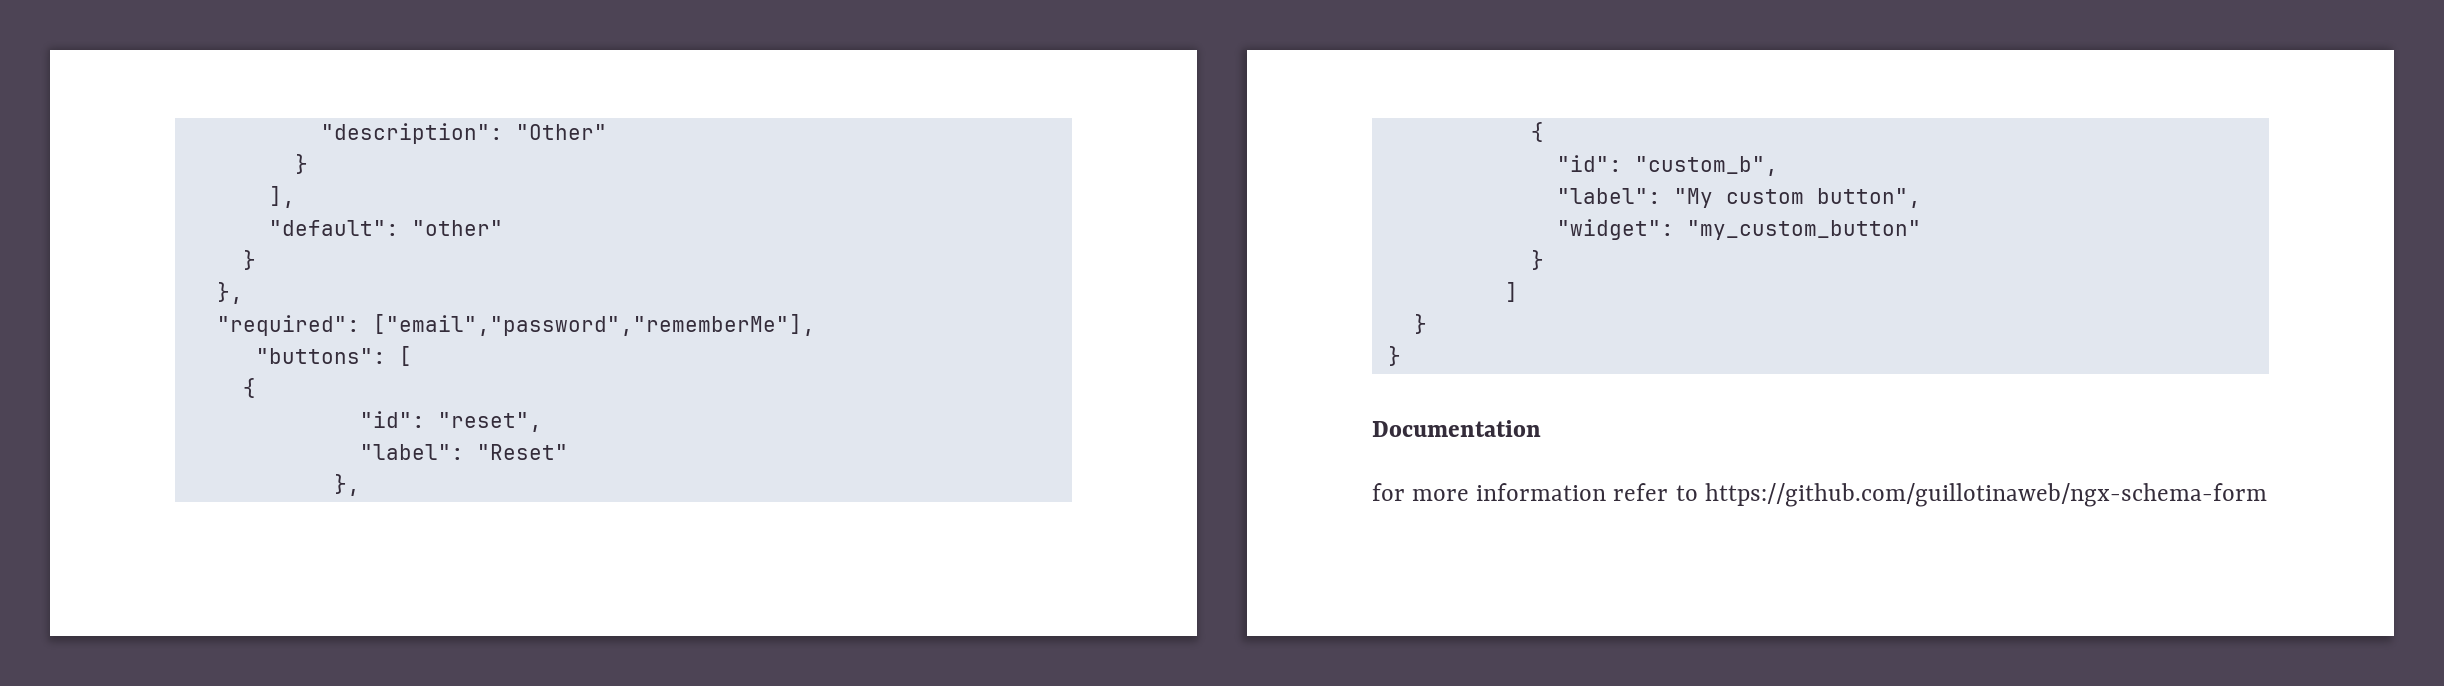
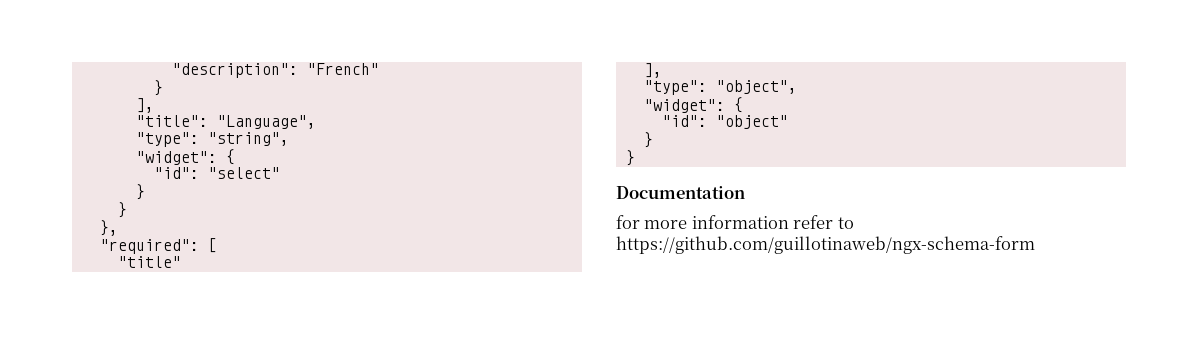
- "description": "Other"
+ "description": "French"
- "default": "other"
+ "title": "Language",
+ "type": "string",
+ "widget": {
+ "id": "select"
+ }
- "required": ["email","password","rememberMe"],
- "buttons": [
- {
- "id": "reset",
- "label": "Reset"
- },
- {
- "id": "custom_b",
- "label": "My custom button",
- "widget": "my_custom_button"
- }
- ]
+ "required": [
+ "title"
+ ],
+ "type": "object",
+ "widget": {
+ "id": "object"

